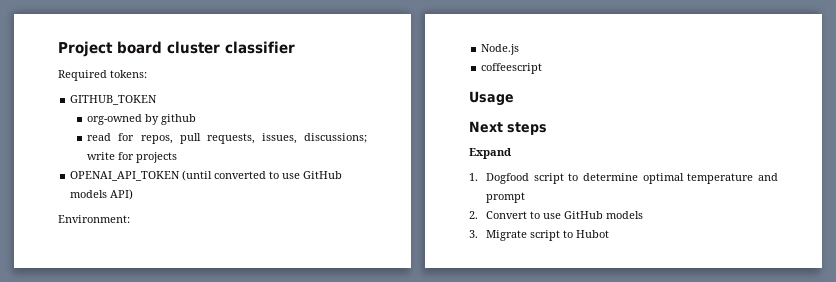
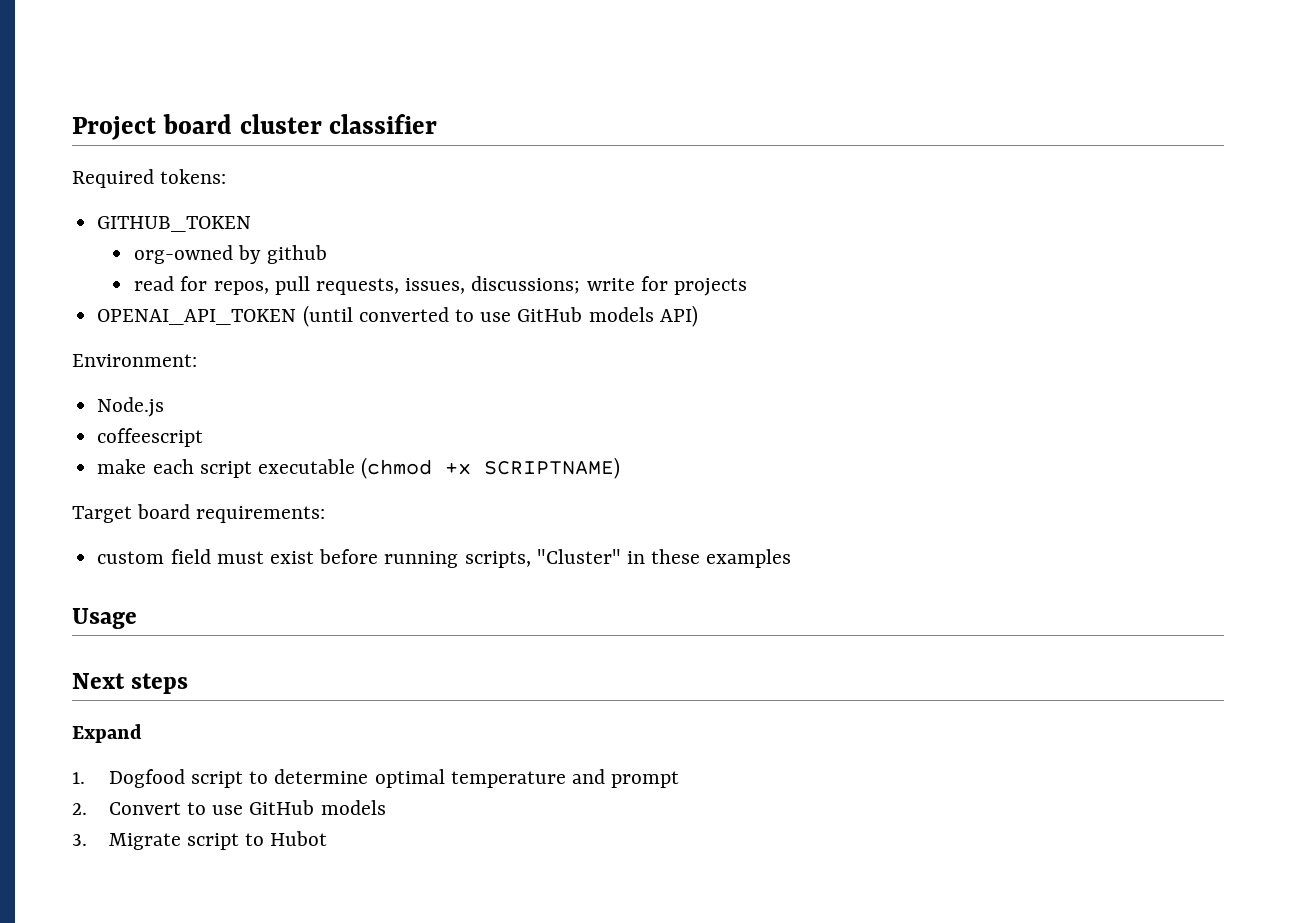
+ make each script executable (chmod +x SCRIPTNAME)
+ Target board requirements:
+ custom field must exist before running scripts, "Cluster" in these examples

